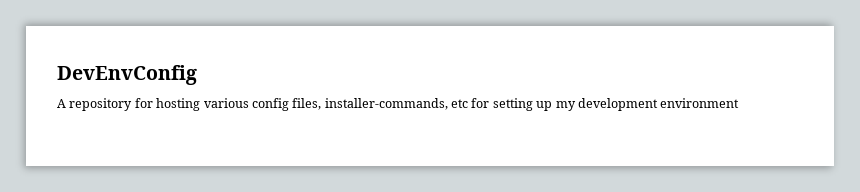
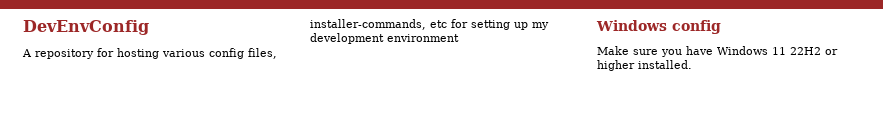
+ Windows config
+ Make sure you have Windows 11 22H2 or higher installed.

